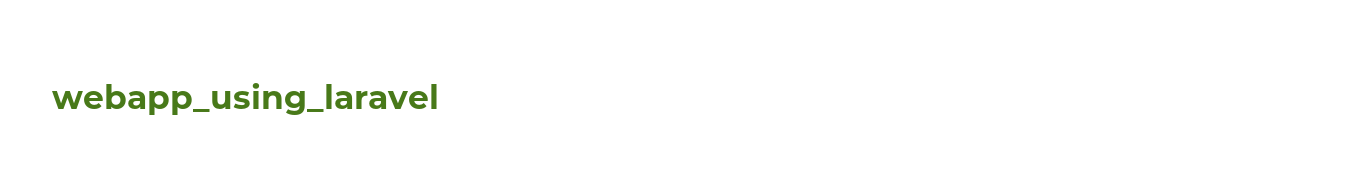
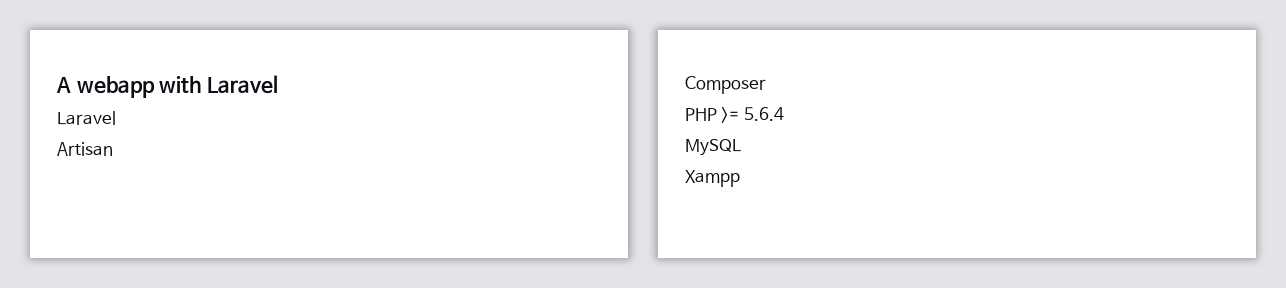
- webapp_using_laravel
+ A webapp with Laravel
+ Laravel
+ Artisan
+ Composer
+ PHP >= 5.6.4
+ MySQL
+ Xampp

